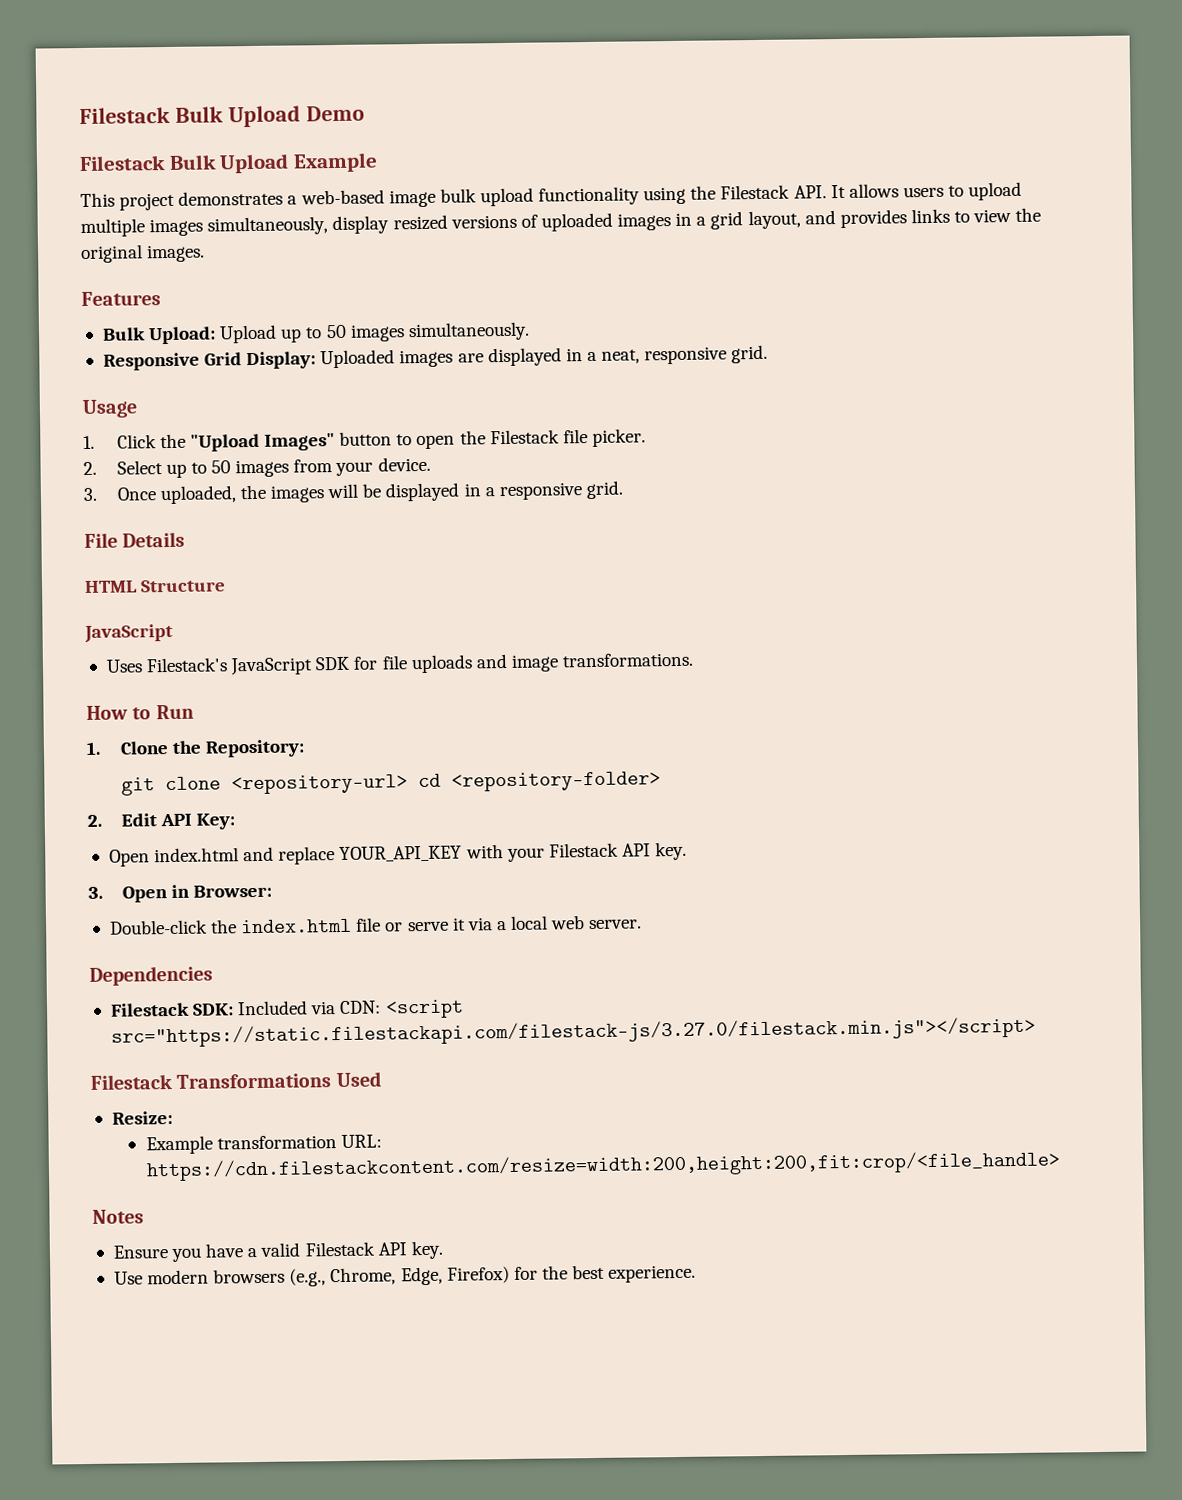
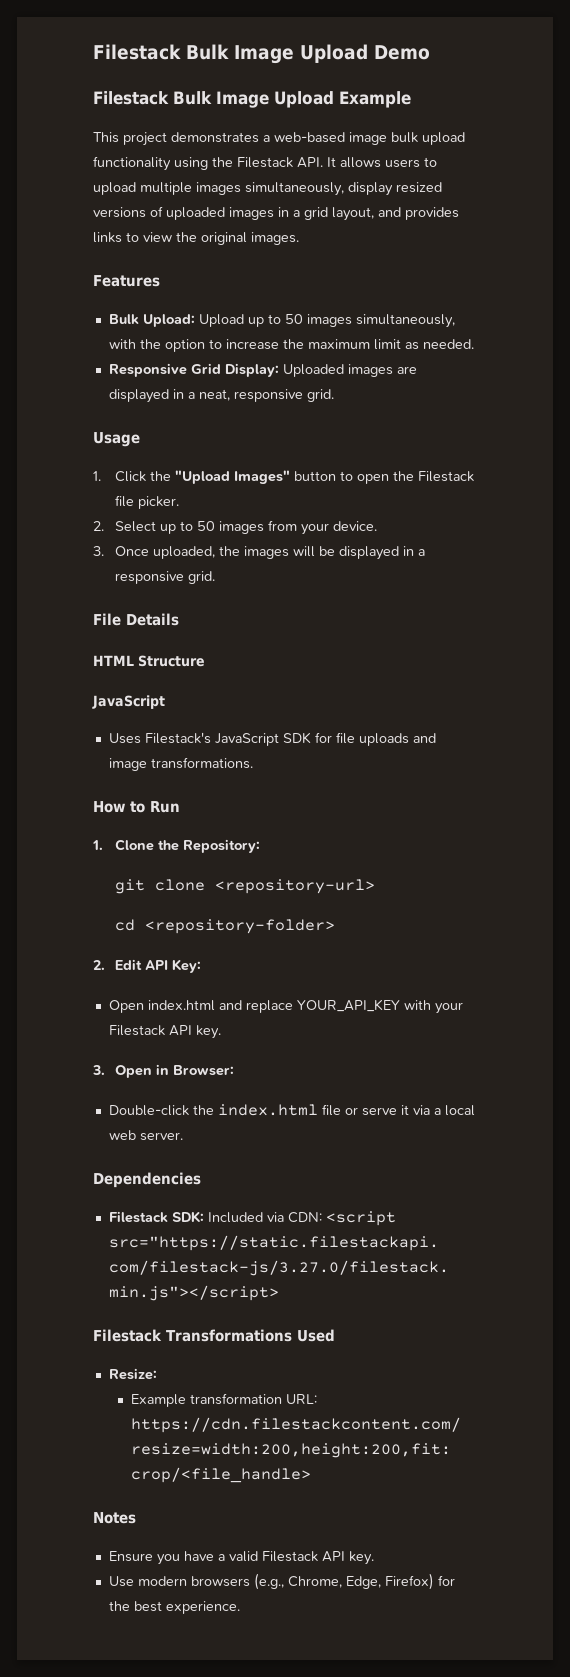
- Filestack Bulk Upload Demo
+ Filestack Bulk Image Upload Demo
- Filestack Bulk Upload Example
+ Filestack Bulk Image Upload Example
- Bulk Upload: Upload up to 50 images simultaneously.
+ Bulk Upload: Upload up to 50 images simultaneously, with the option to increase the maximum limit as needed.
- git clone <repository-url> cd <repository-folder>
+ git clone <repository-url>
+ cd <repository-folder>

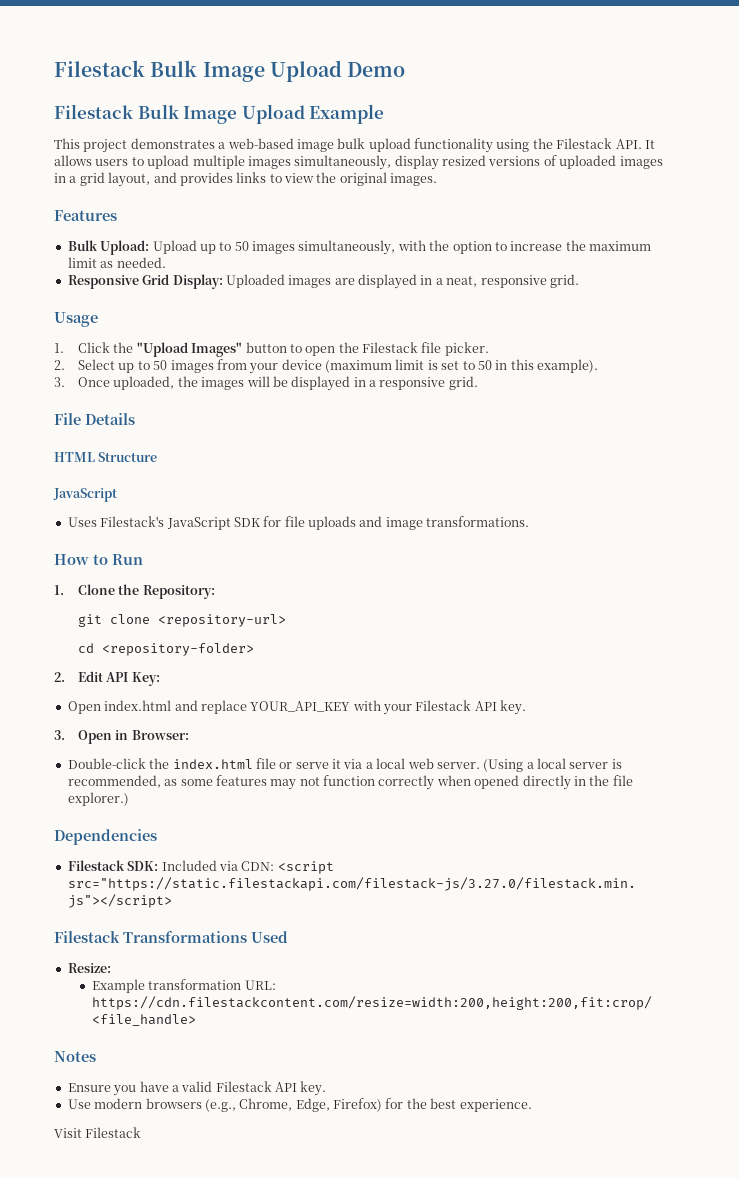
- 2. Select up to 50 images from your device.
+ 2. Select up to 50 images from your device (maximum limit is set to 50 in this example).
+ (Using a local server is recommended, as some features may not function correctly when opened directly in the file explorer.)
+ Visit Filestack

